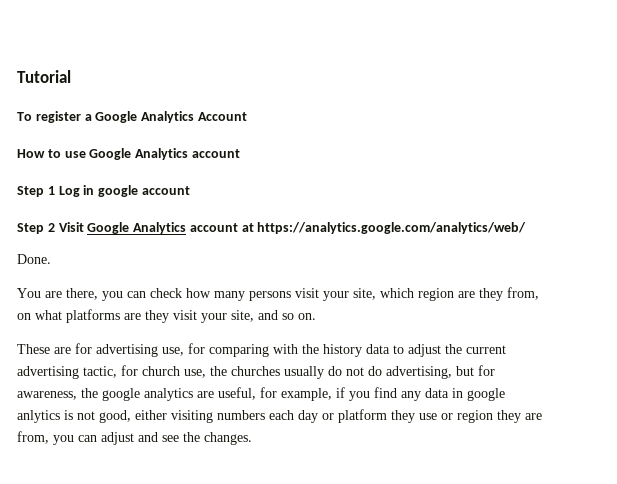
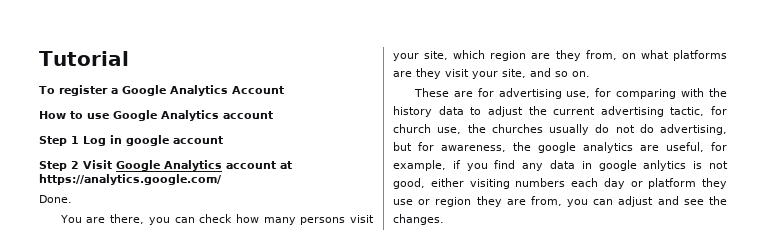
- Step 2 Visit Google Analytics account at https://analytics.google.com/analytics/web/
+ Step 2 Visit Google Analytics account at https://analytics.google.com/

